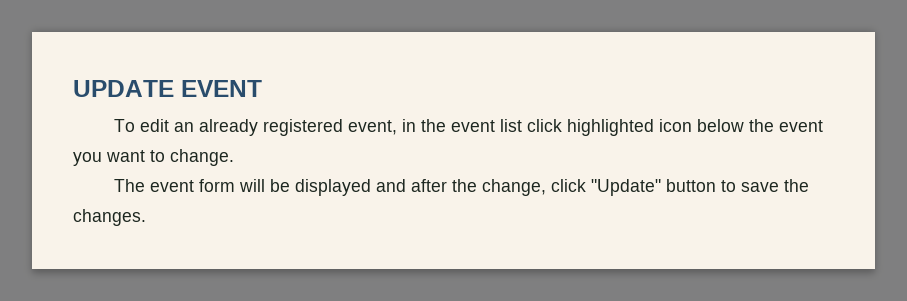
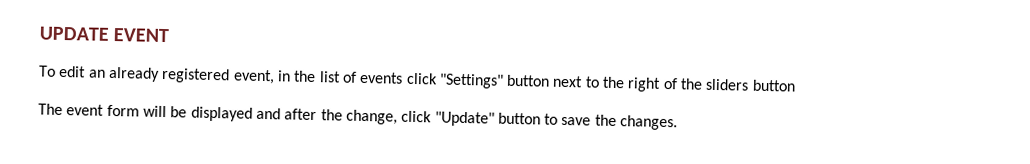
- To edit an already registered event, in the event list click highlighted icon below the event you want to change.
+ To edit an already registered event, in the list of events click "Settings" button next to the right of the sliders button

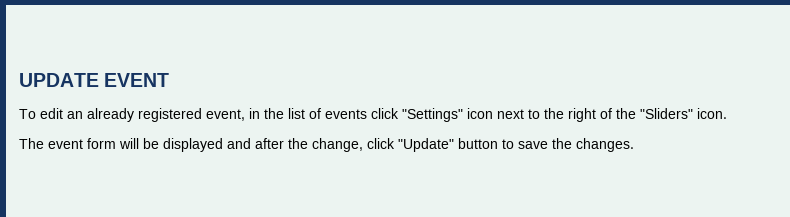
- To edit an already registered event, in the list of events click "Settings" button next to the right of the sliders button
+ To edit an already registered event, in the list of events click "Settings" icon next to the right of the "Sliders" icon.

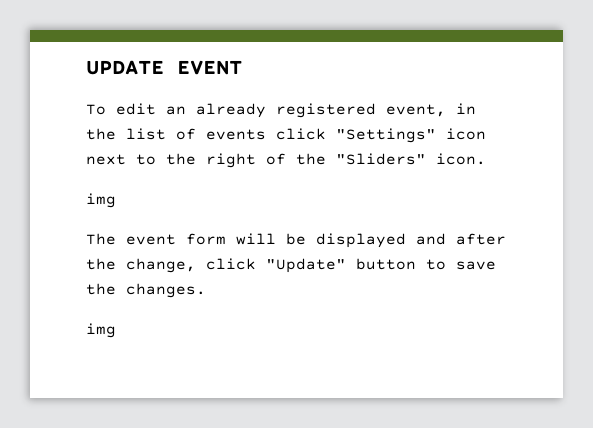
  To edit an already registered event, in the list of events click "Settings" icon next to the right of the "Sliders" icon.
+ img
  The event form will be displayed and after the change, click "Update" button to save the changes.
+ img

